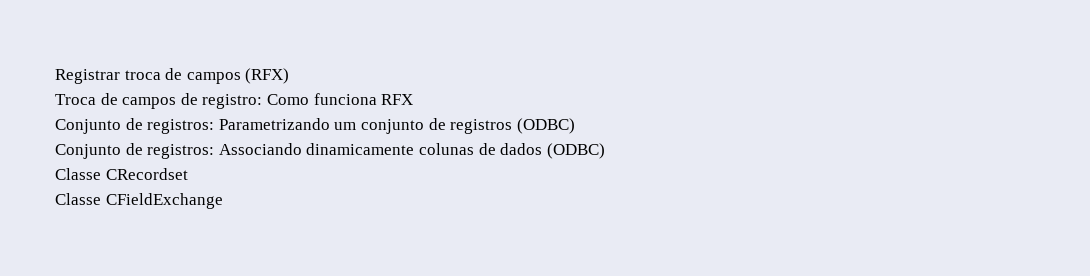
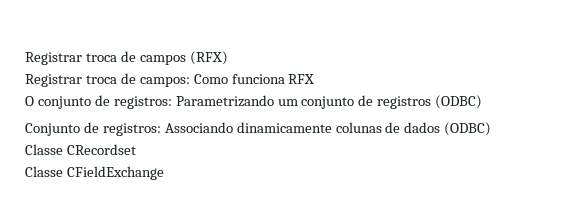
- Troca de campos de registro: Como funciona RFX
+ Registrar troca de campos: Como funciona RFX
- Conjunto de registros: Parametrizando um conjunto de registros (ODBC)
+ O conjunto de registros: Parametrizando um conjunto de registros (ODBC)

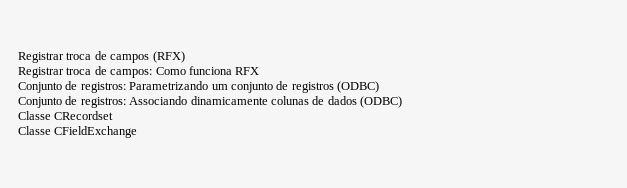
- O conjunto de registros: Parametrizando um conjunto de registros (ODBC)
+ Conjunto de registros: Parametrizando um conjunto de registros (ODBC)

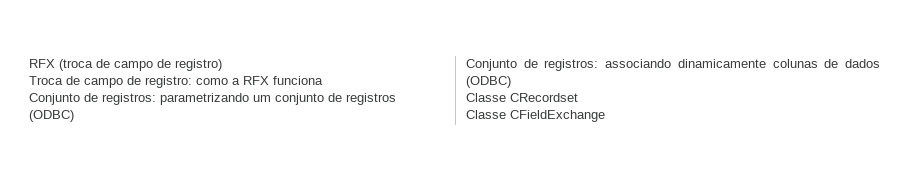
- Registrar troca de campos (RFX)
- Registrar troca de campos: Como funciona RFX
- Conjunto de registros: Parametrizando um conjunto de registros (ODBC)
+ RFX (troca de campo de registro)
+ Troca de campo de registro: como a RFX funciona
+ Conjunto de registros: parametrizando um conjunto de registros (ODBC)
- Conjunto de registros: Associando dinamicamente colunas de dados (ODBC)
+ Conjunto de registros: associando dinamicamente colunas de dados (ODBC)

